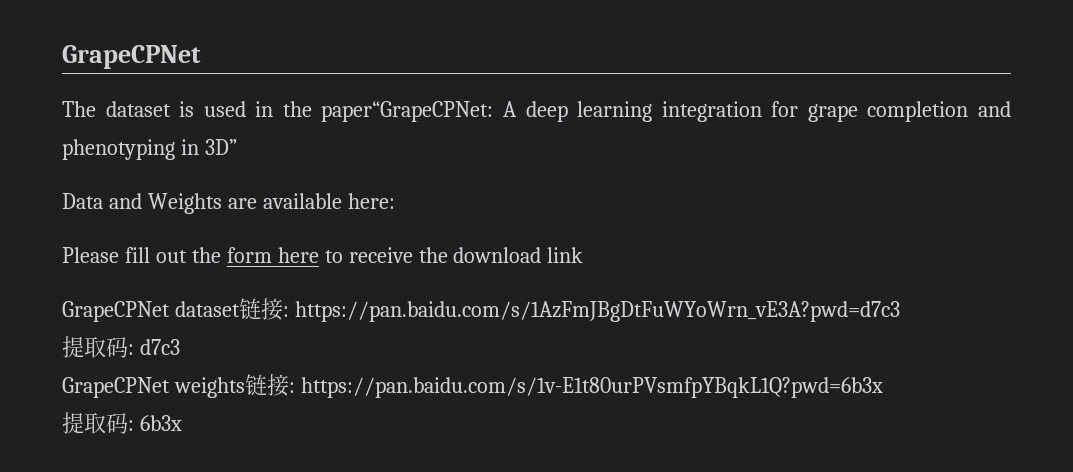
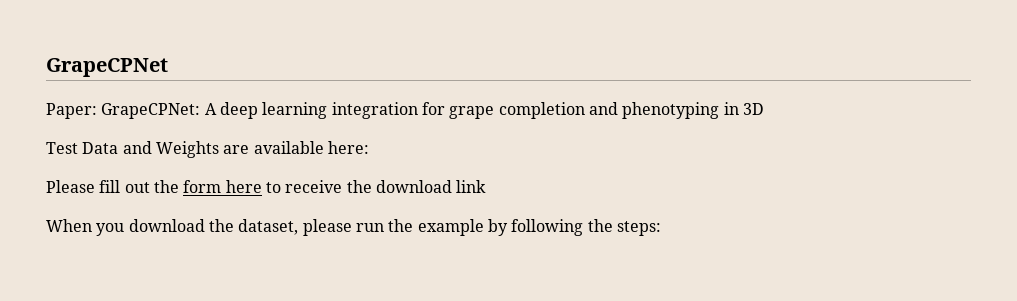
- The dataset is used in the paper“GrapeCPNet: A deep learning integration for grape completion and phenotyping in 3D”
- Data and Weights are available here:
+ Paper: GrapeCPNet: A deep learning integration for grape completion and phenotyping in 3D
+ Test Data and Weights are available here:
- GrapeCPNet dataset链接: https://pan.baidu.com/s/1AzFmJBgDtFuWYoWrn_vE3A?pwd=d7c3
- 提取码: d7c3
- GrapeCPNet weights链接: https://pan.baidu.com/s/1v-E1t80urPVsmfpYBqkL1Q?pwd=6b3x
- 提取码: 6b3x
+ When you download the dataset, please run the example by following the steps:

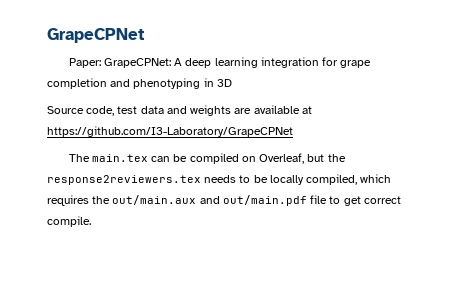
- Test Data and Weights are available here:
- Please fill out the form here to receive the download link
- When you download the dataset, please run the example by following the steps:
+ Source code, test data and weights are available at https://github.com/I3-Laboratory/GrapeCPNet
+ The main.tex can be compiled on Overleaf, but the response2reviewers.tex needs to be locally compiled, which requires the out/main.aux and out/main.pdf file to get correct compile.

